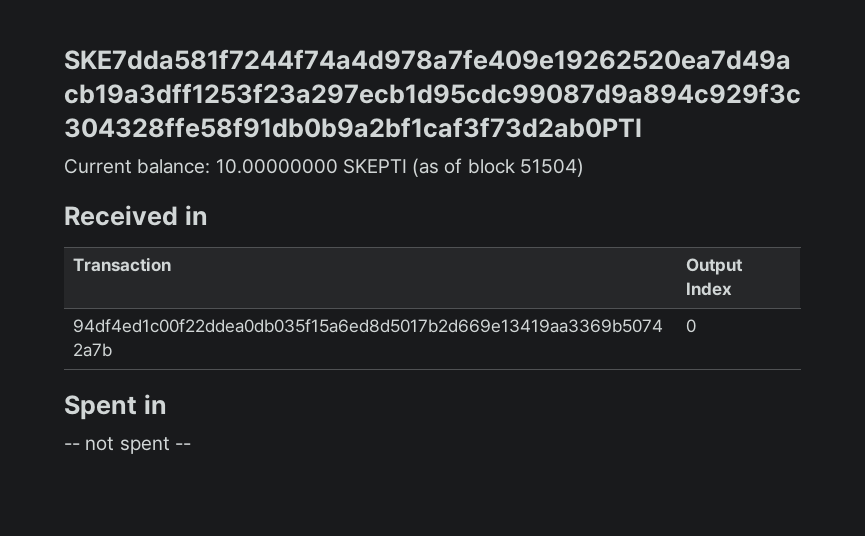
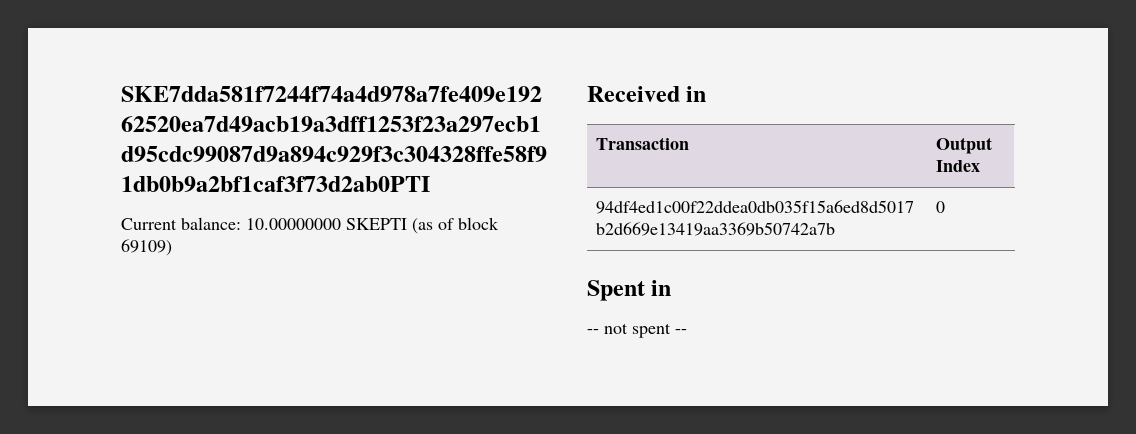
- Current balance: 10.00000000 SKEPTI (as of block 51504)
+ Current balance: 10.00000000 SKEPTI (as of block 69109)

